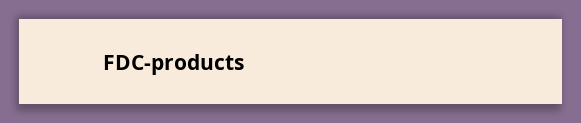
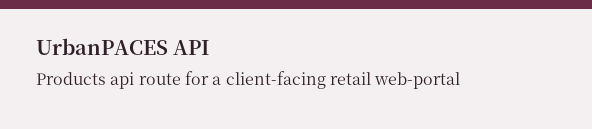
- FDC-products
+ UrbanPACES API
+ Products api route for a client-facing retail web-portal

